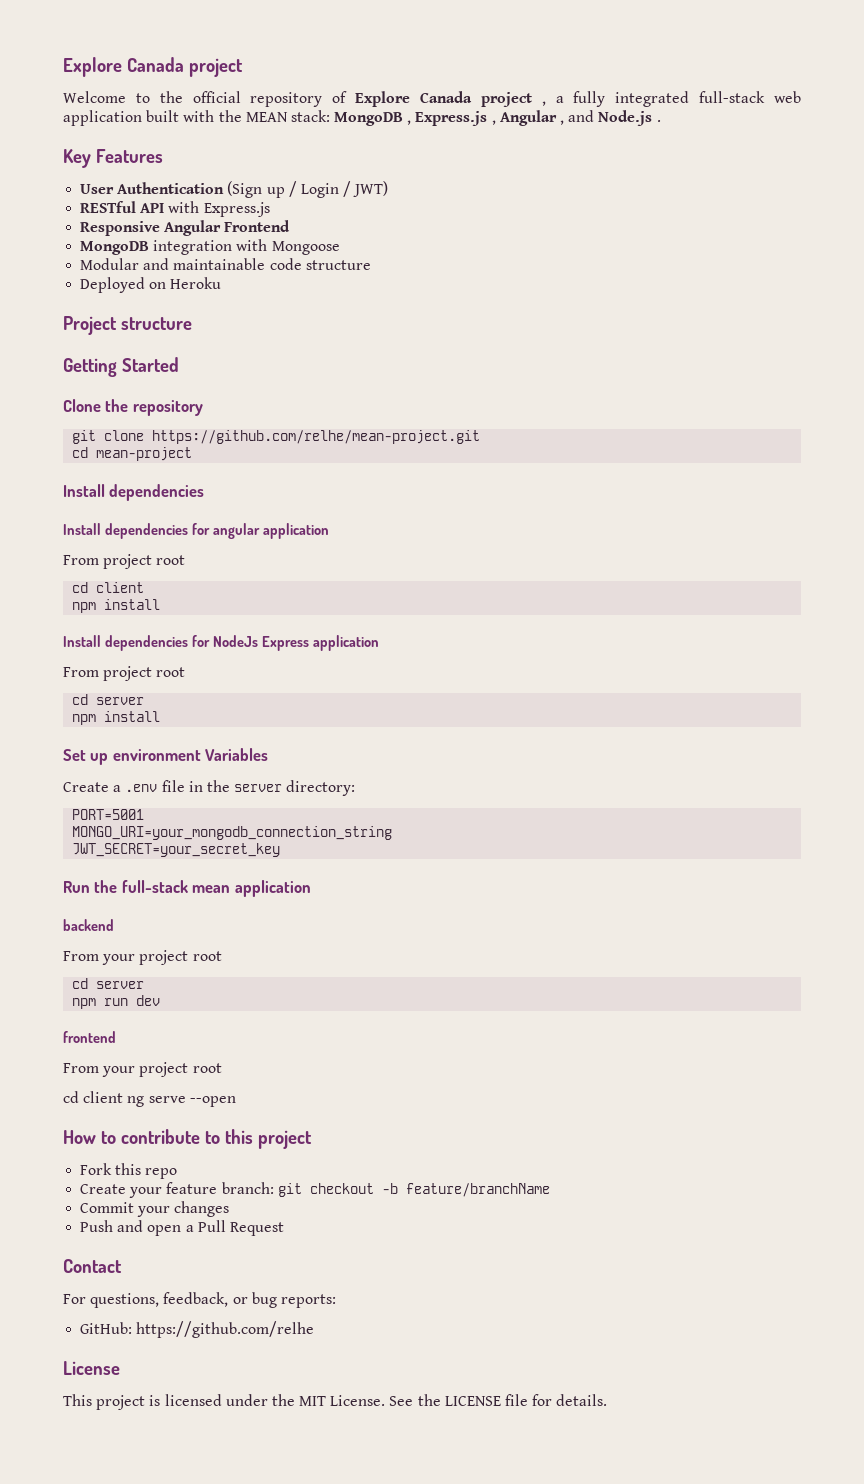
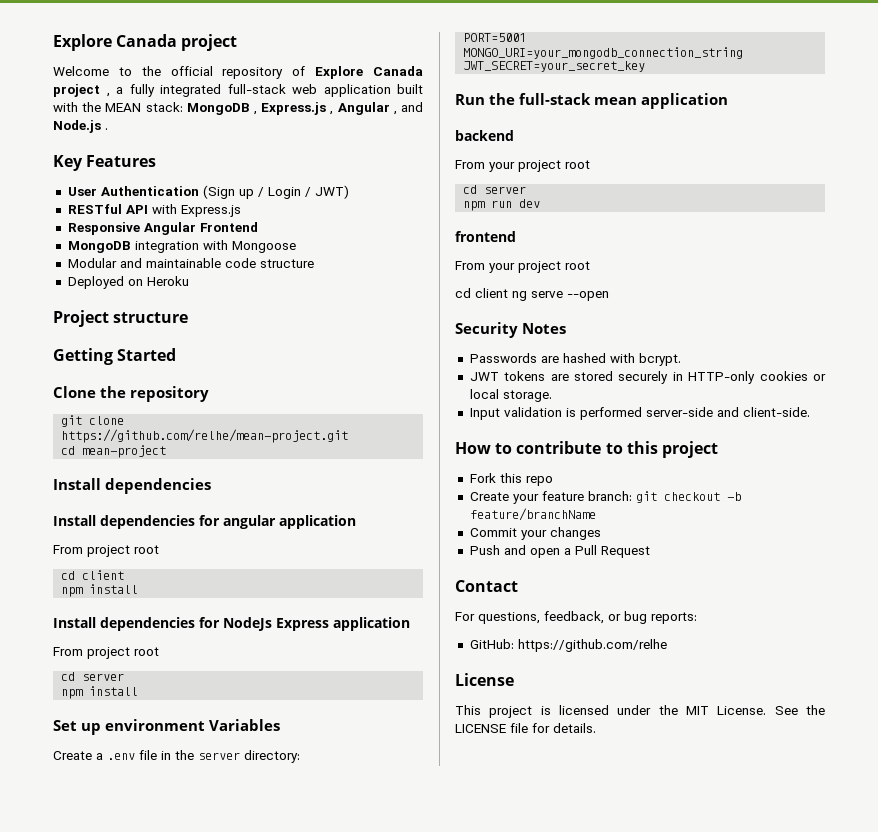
+ Security Notes
+ Passwords are hashed with bcrypt.
+ JWT tokens are stored securely in HTTP-only cookies or local storage.
+ Input validation is performed server-side and client-side.

